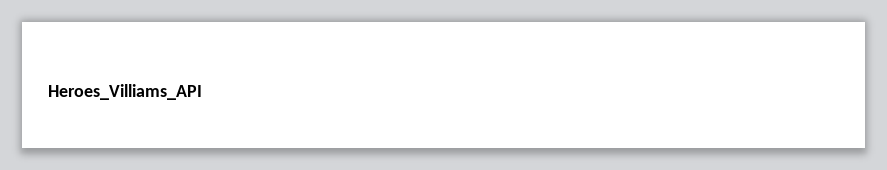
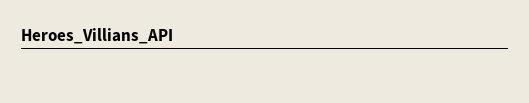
- Heroes_Villiams_API
+ Heroes_Villians_API

